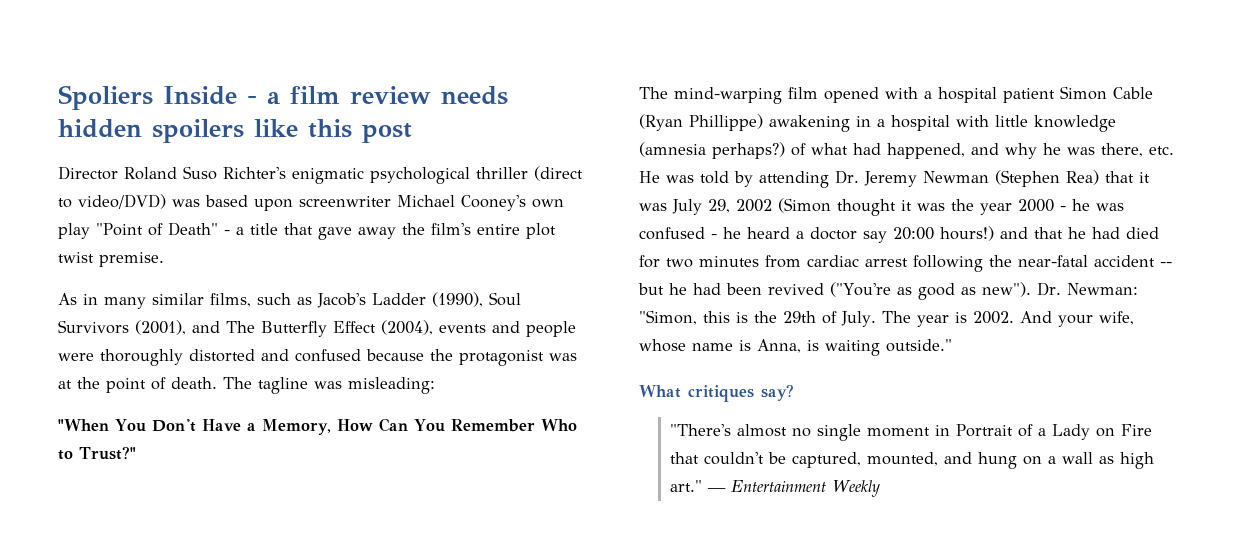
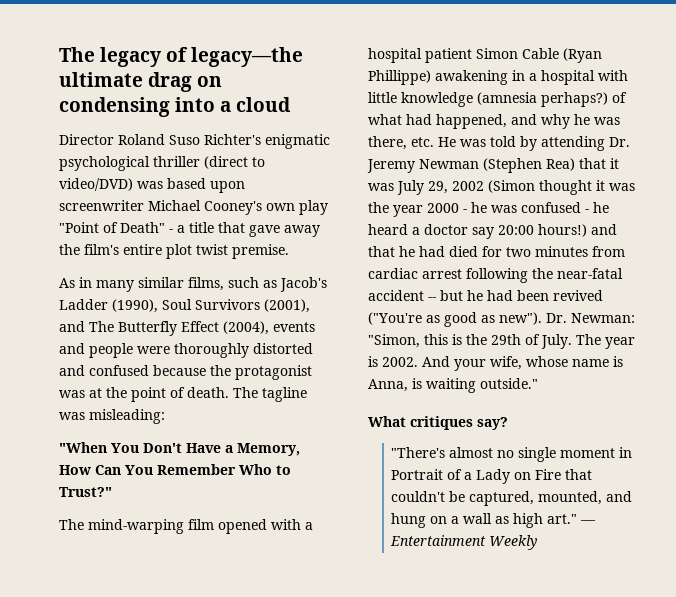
- Spoliers Inside - a film review needs hidden spoilers like this post
+ The legacy of legacy—the ultimate drag on condensing into a cloud

